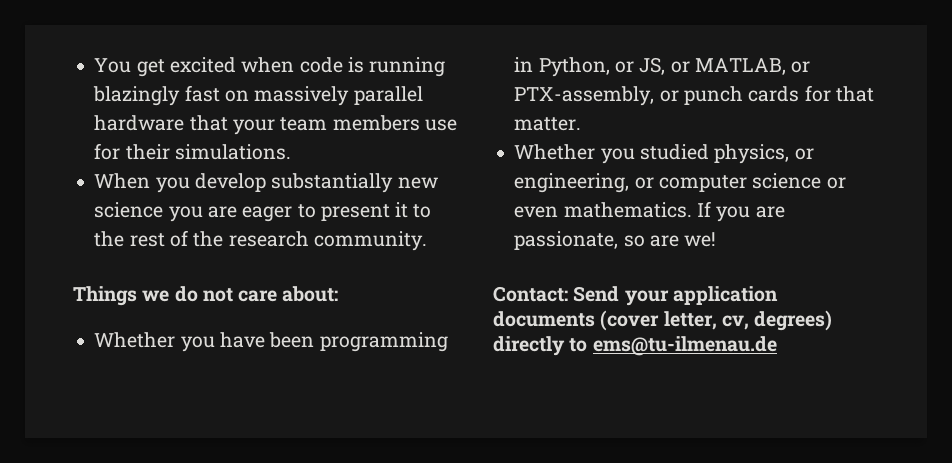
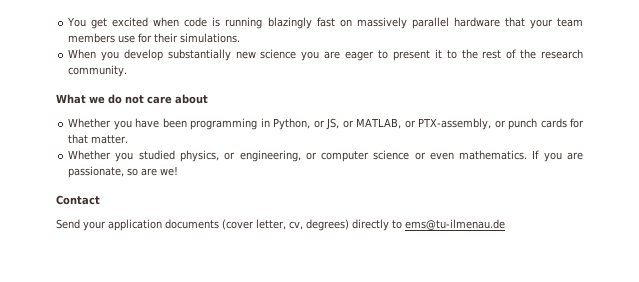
- Things we do not care about:
+ What we do not care about
- Contact: Send your application documents (cover letter, cv, degrees) directly to ems@tu-ilmenau.de
+ Contact
+ Send your application documents (cover letter, cv, degrees) directly to ems@tu-ilmenau.de

